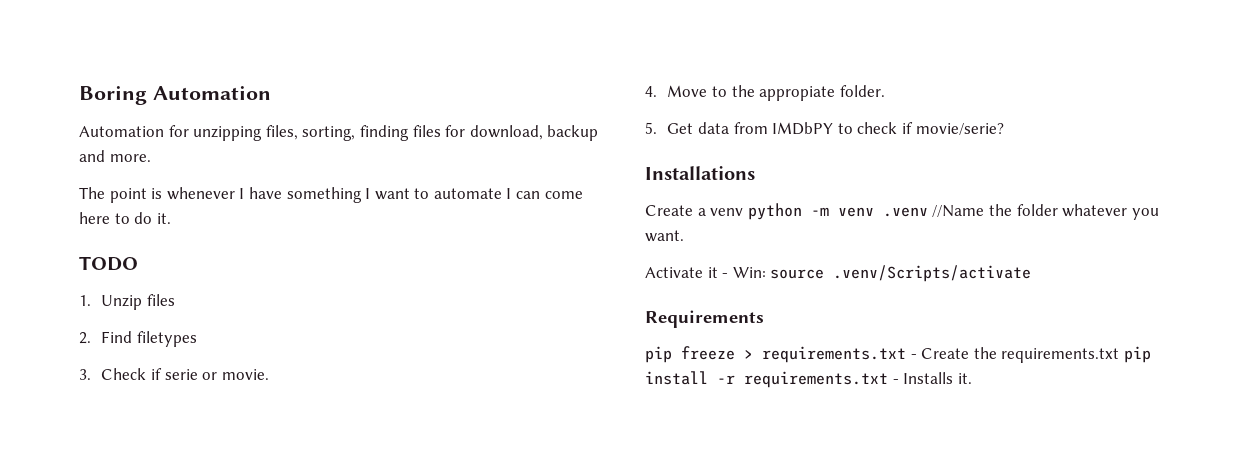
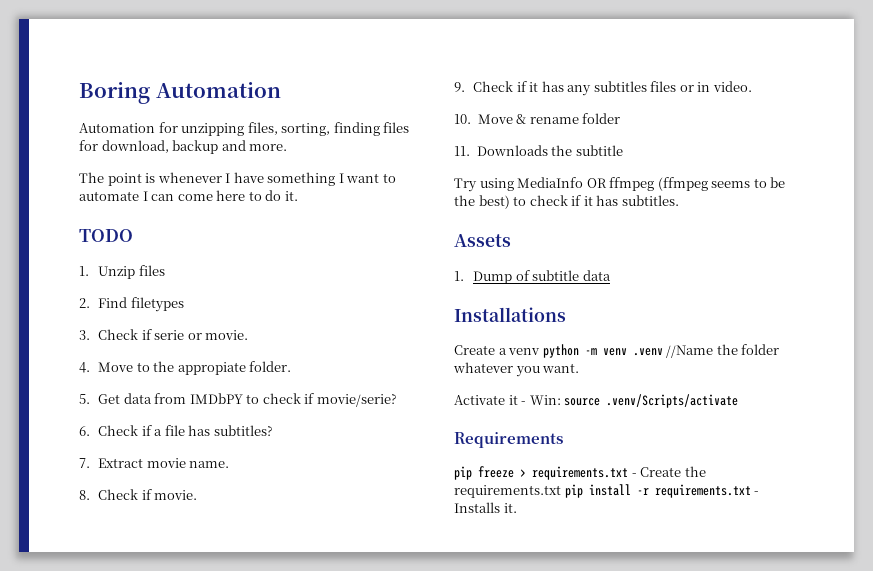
+ 6. Check if a file has subtitles?
+ 7. Extract movie name.
+ 8. Check if movie.
+ 9. Check if it has any subtitles files or in video.
+ 10. Move & rename folder
+ 11. Downloads the subtitle
+ Try using MediaInfo OR ffmpeg (ffmpeg seems to be the best) to check if it has subtitles.
+ Assets
+ 1. Dump of subtitle data

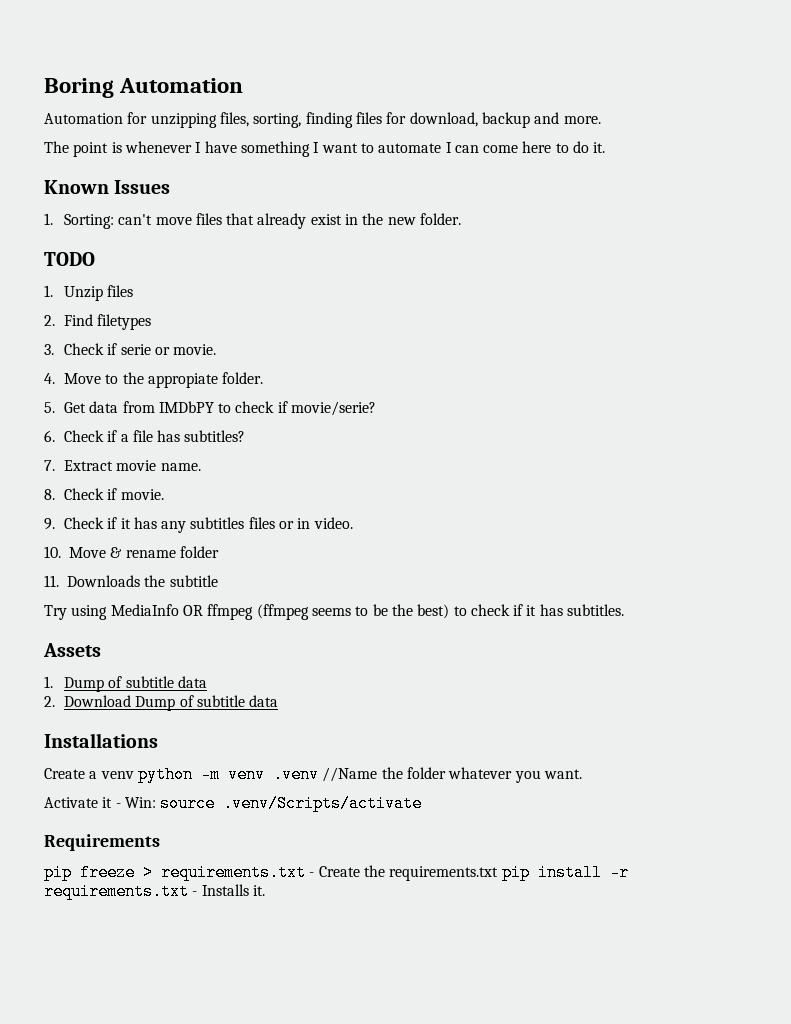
+ Known Issues
+ 1. Sorting: can't move files that already exist in the new folder.
+ 2. Download Dump of subtitle data

